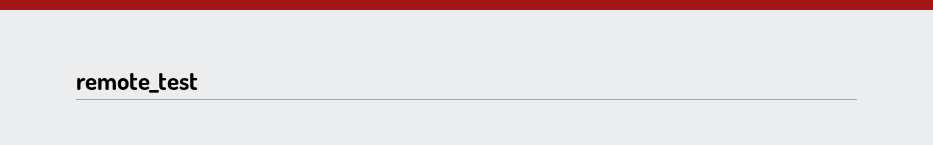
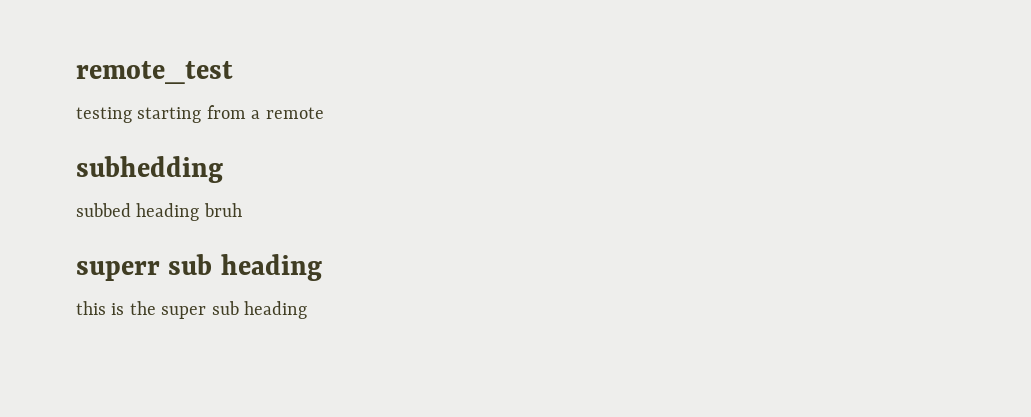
+ testing starting from a remote
+ subhedding
+ subbed heading bruh
+ superr sub heading
+ this is the super sub heading

